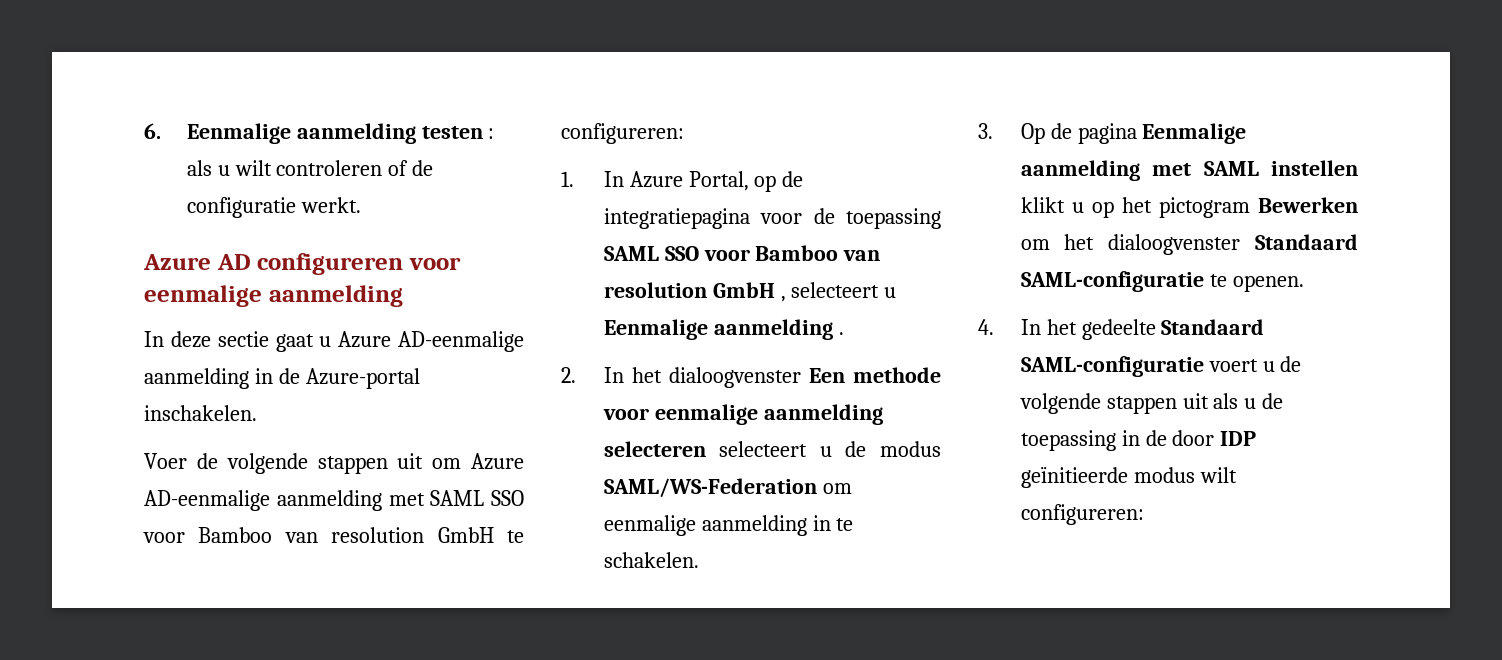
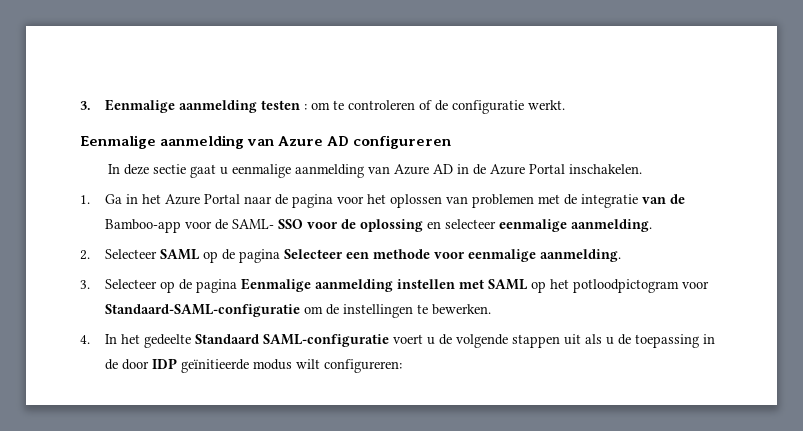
- 6. Eenmalige aanmelding testen : als u wilt controleren of de configuratie werkt.
+ 3. Eenmalige aanmelding testen : om te controleren of de configuratie werkt.
- Azure AD configureren voor eenmalige aanmelding
+ Eenmalige aanmelding van Azure AD configureren
- In deze sectie gaat u Azure AD-eenmalige aanmelding in de Azure-portal inschakelen.
- Voer de volgende stappen uit om Azure AD-eenmalige aanmelding met SAML SSO voor Bamboo van resolution GmbH te configureren:
- 1. In Azure Portal, op de integratiepagina voor de toepassing SAML SSO voor Bamboo van resolution GmbH , selecteert u Eenmalige aanmelding .
- 2. In het dialoogvenster Een methode voor eenmalige aanmelding selecteren selecteert u de modus SAML/WS-Federation om eenmalige aanmelding in te schakelen.
- 3. Op de pagina Eenmalige aanmelding met SAML instellen klikt u op het pictogram Bewerken om het dialoogvenster Standaard SAML-configuratie te openen.
+ In deze sectie gaat u eenmalige aanmelding van Azure AD in de Azure Portal inschakelen.
+ 1. Ga in het Azure Portal naar de pagina voor het oplossen van problemen met de integratie van de Bamboo-app voor de SAML- SSO voor de oplossing en selecteer eenmalige aanmelding.
+ 2. Selecteer SAML op de pagina Selecteer een methode voor eenmalige aanmelding.
+ 3. Selecteer op de pagina Eenmalige aanmelding instellen met SAML op het potloodpictogram voor Standaard-SAML-configuratie om de instellingen te bewerken.

